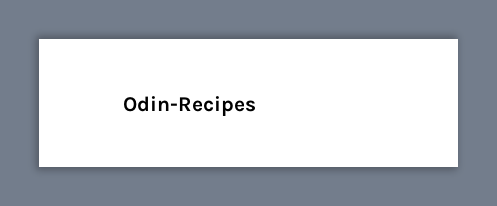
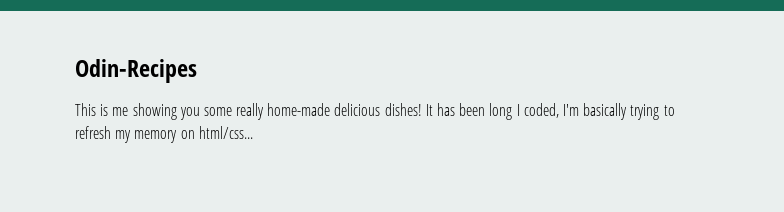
+ This is me showing you some really home-made delicious dishes! It has been long I coded, I'm basically trying to refresh my memory on html/css...

